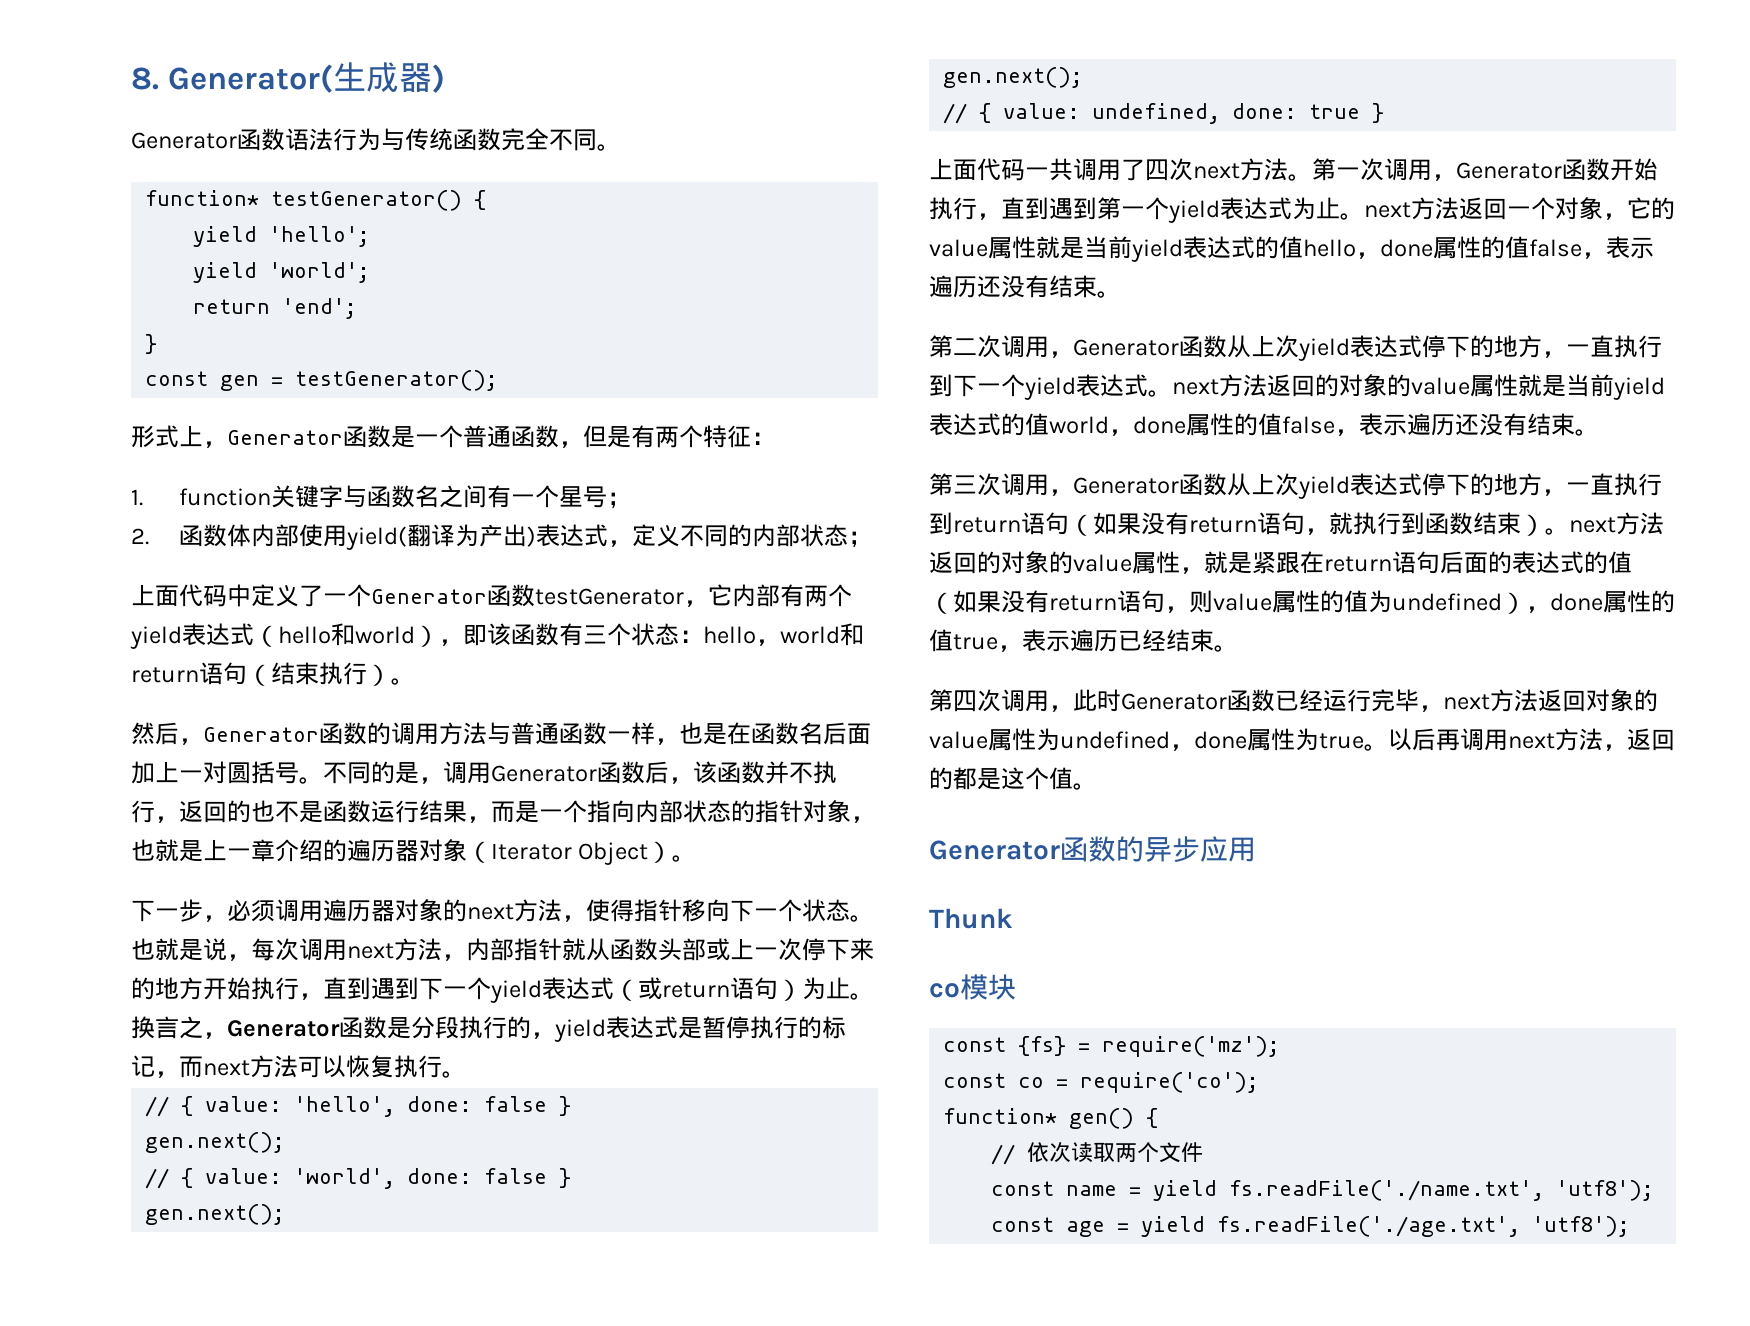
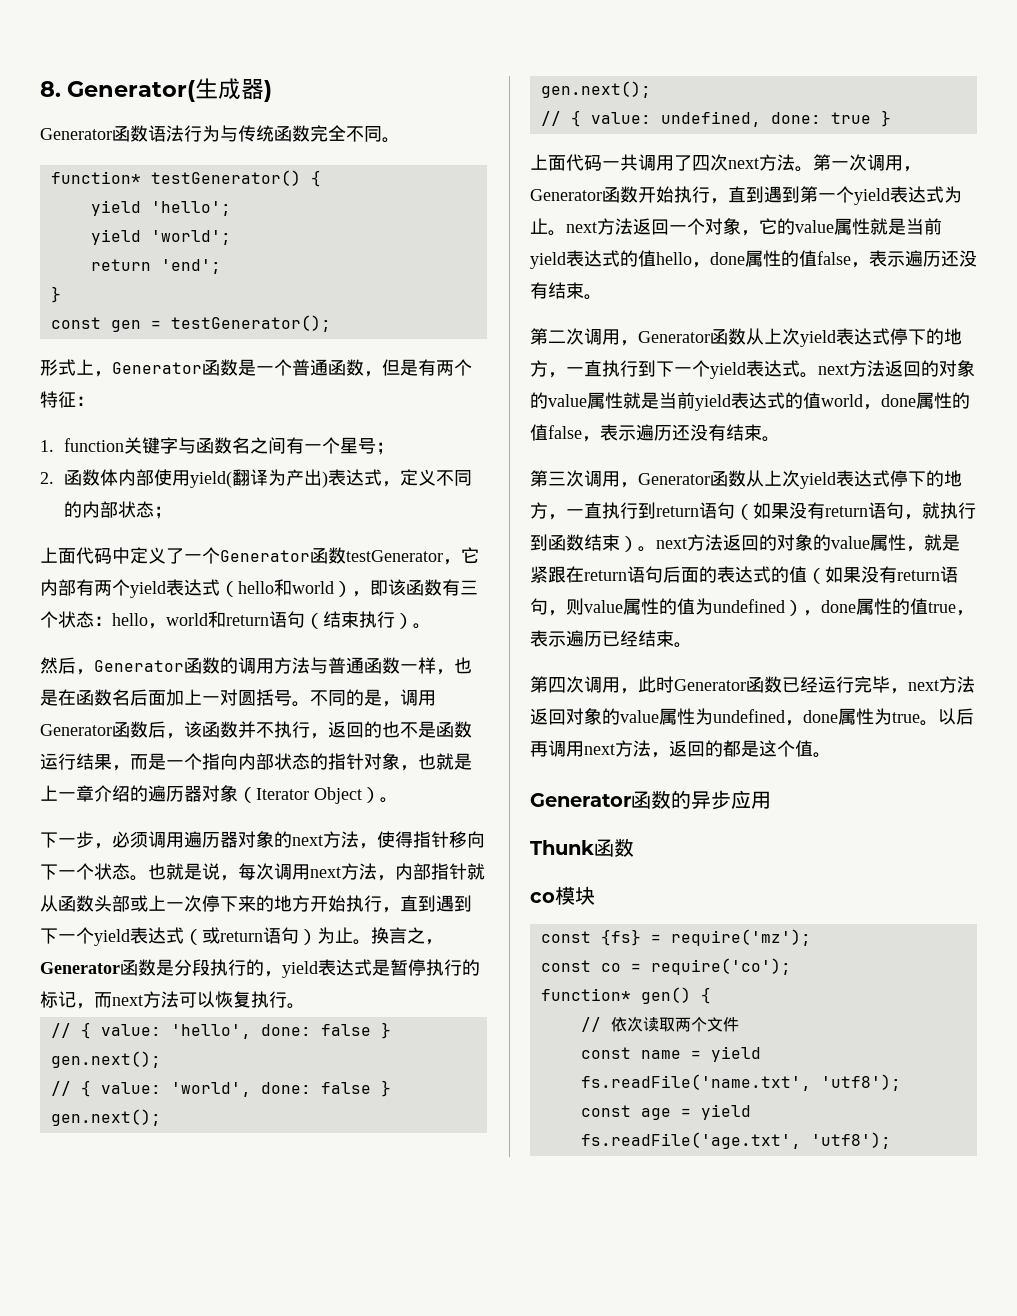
- Thunk
+ Thunk函数
- const name = yield fs.readFile('./name.txt', 'utf8');
+ const name = yield fs.readFile('name.txt', 'utf8');
- const age = yield fs.readFile('./age.txt', 'utf8');
+ const age = yield fs.readFile('age.txt', 'utf8');

